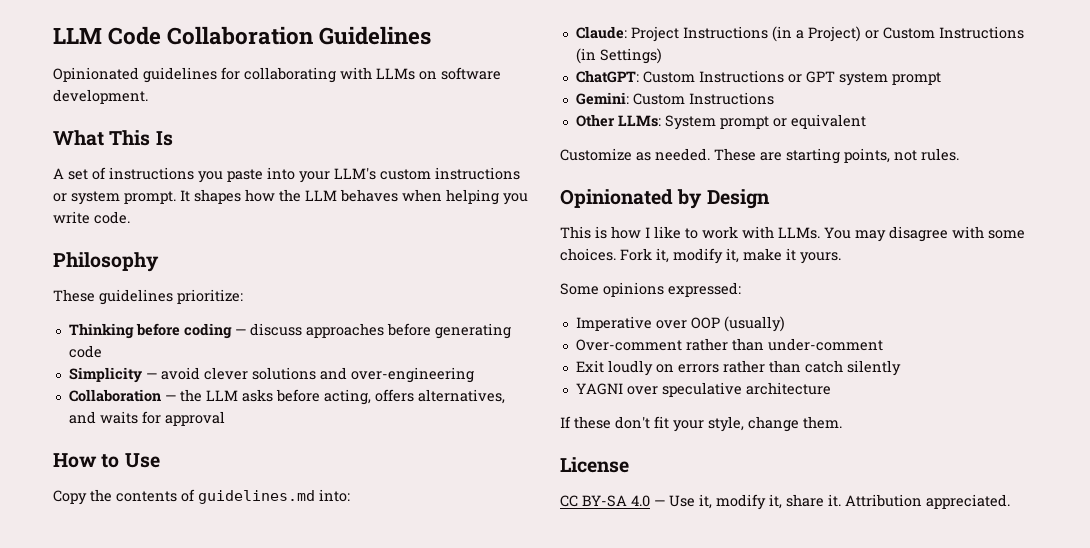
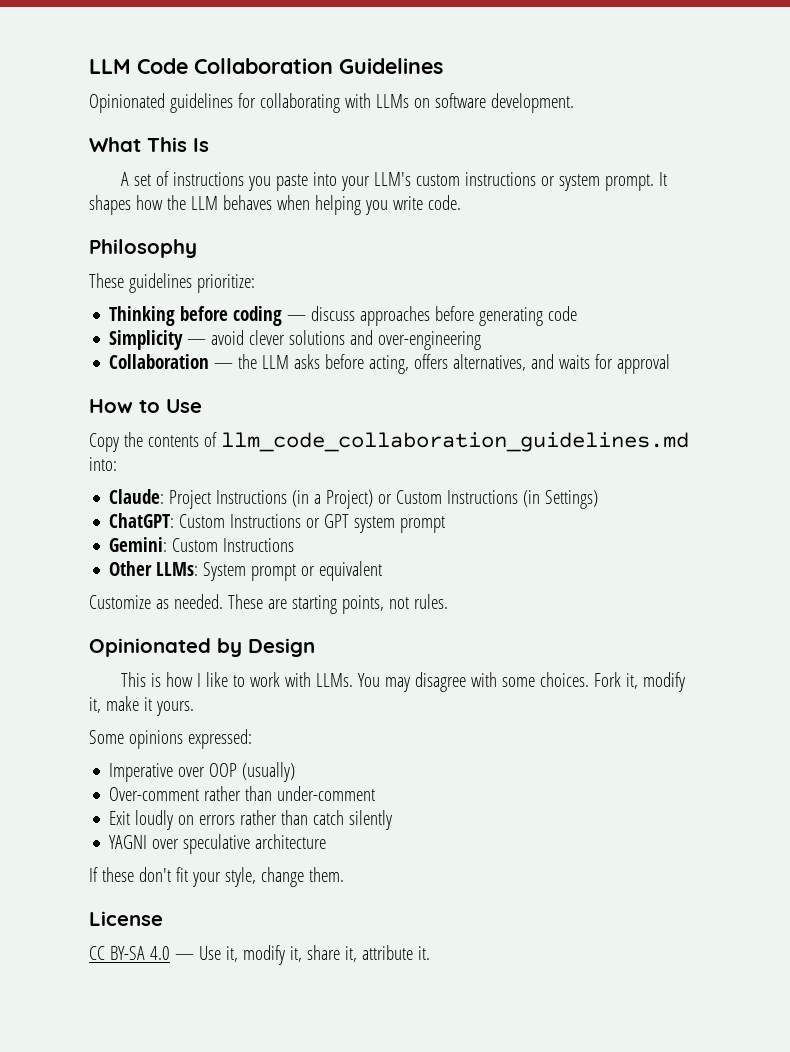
- Copy the contents of guidelines.md into:
+ Copy the contents of llm_code_collaboration_guidelines.md into:
- CC BY-SA 4.0 — Use it, modify it, share it. Attribution appreciated.
+ CC BY-SA 4.0 — Use it, modify it, share it, attribute it.

